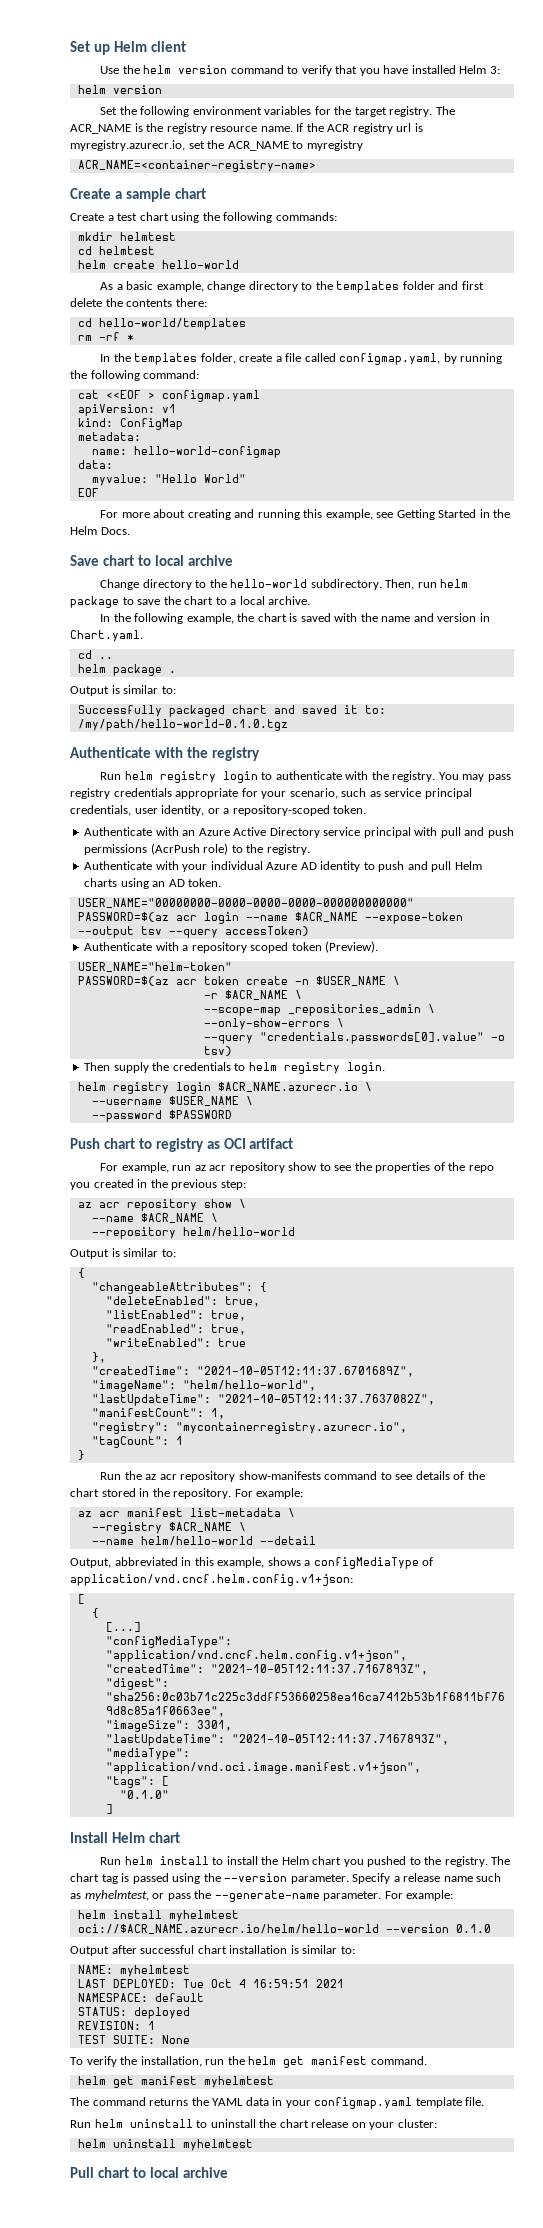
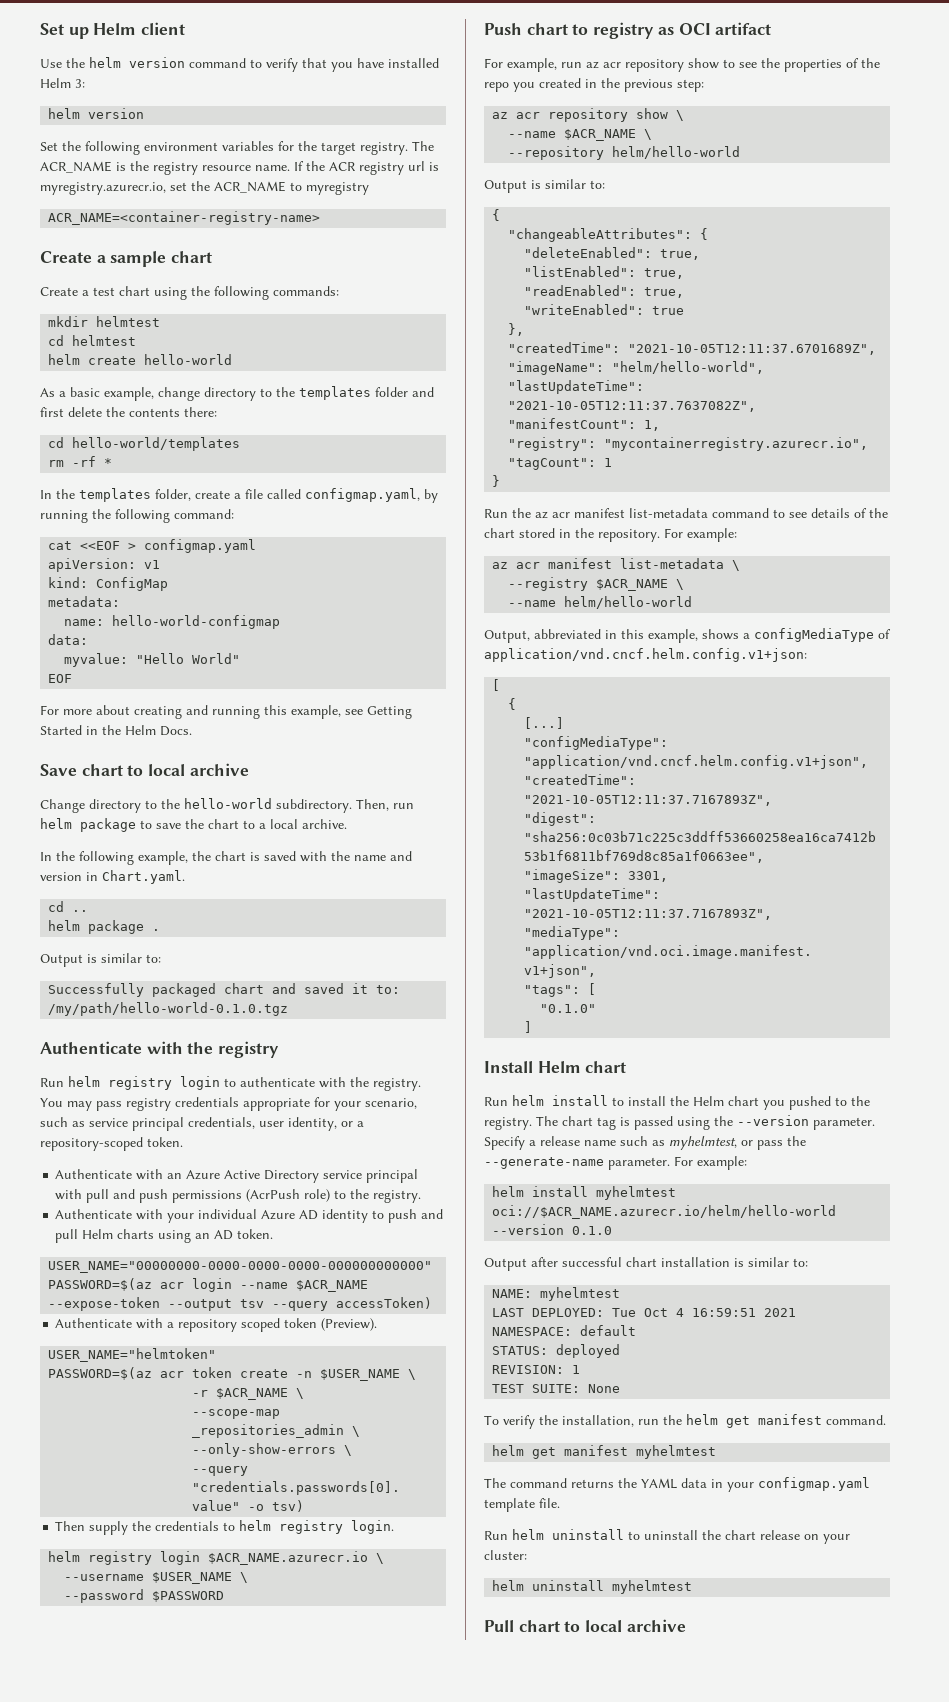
- USER_NAME="helm-token"
+ USER_NAME="helmtoken"
- Run the az acr repository show-manifests command to see details of the chart stored in the repository.
+ Run the az acr manifest list-metadata command to see details of the chart stored in the repository.
- --name helm/hello-world --detail
+ --name helm/hello-world

